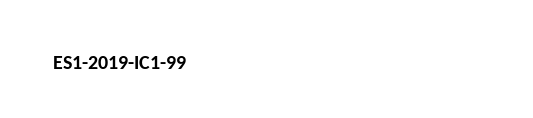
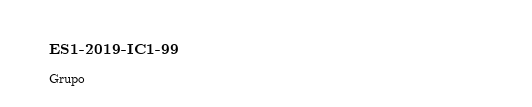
+ Grupo

